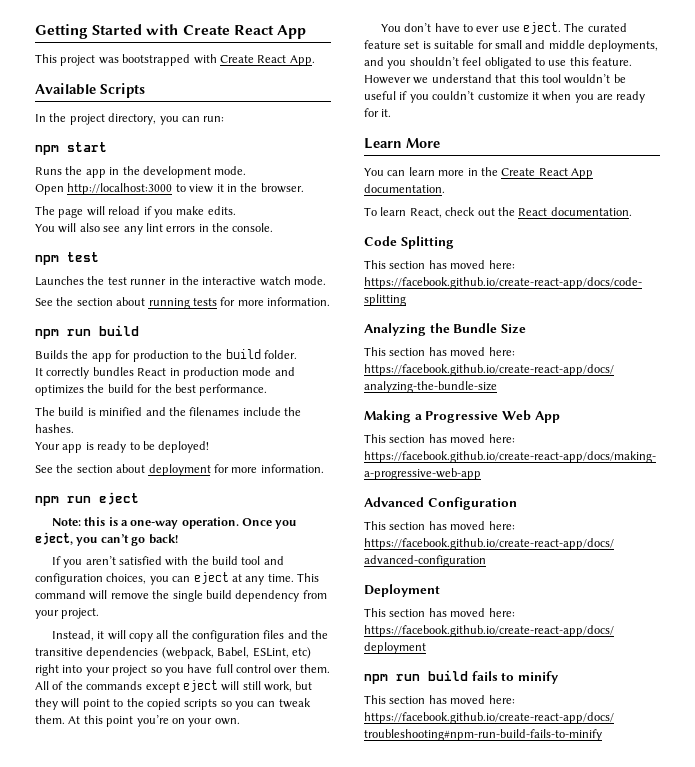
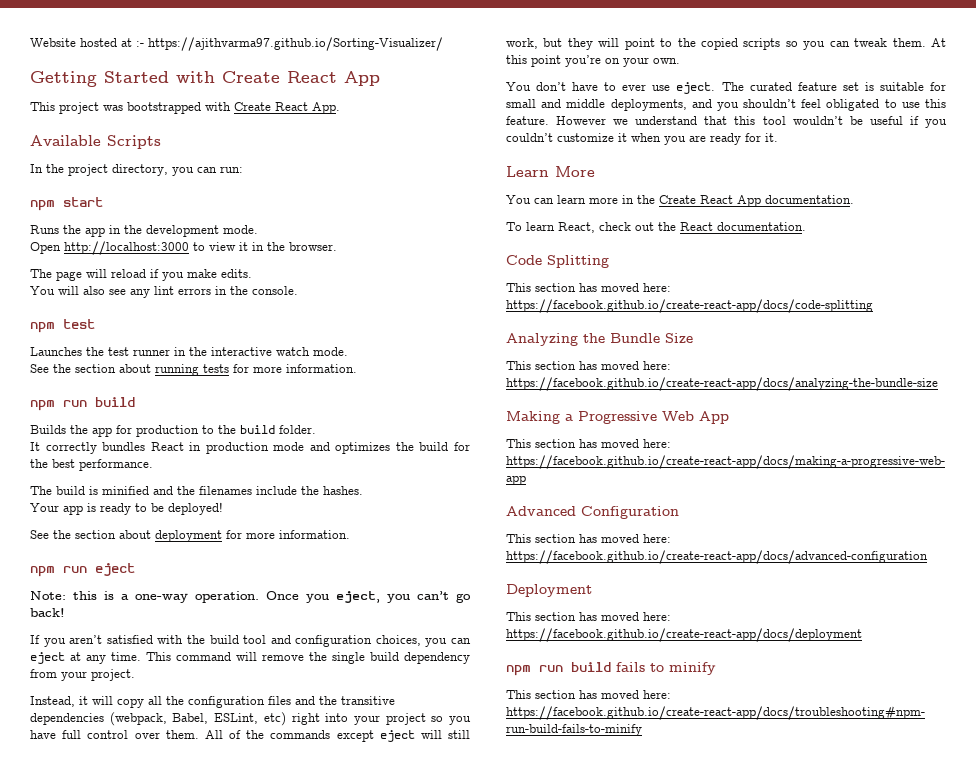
+ Website hosted at :- https://ajithvarma97.github.io/Sorting-Visualizer/

